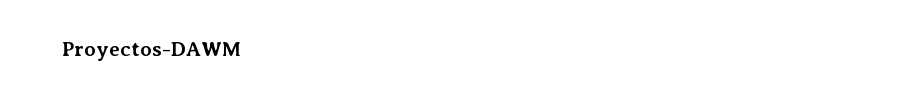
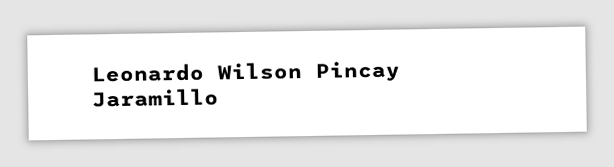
- Proyectos-DAWM
+ Leonardo Wilson Pincay Jaramillo

